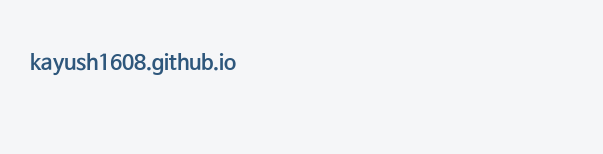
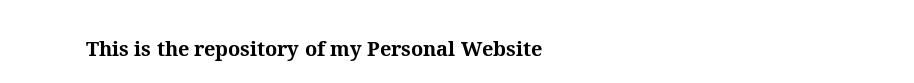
- kayush1608.github.io
+ This is the repository of my Personal Website

